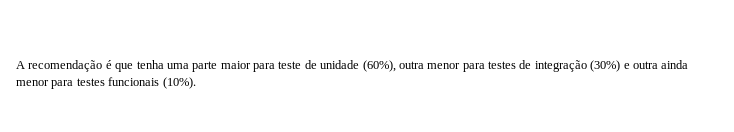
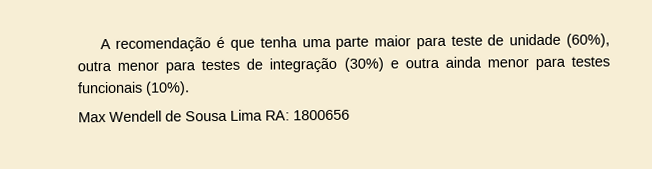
+ Max Wendell de Sousa Lima RA: 1800656

